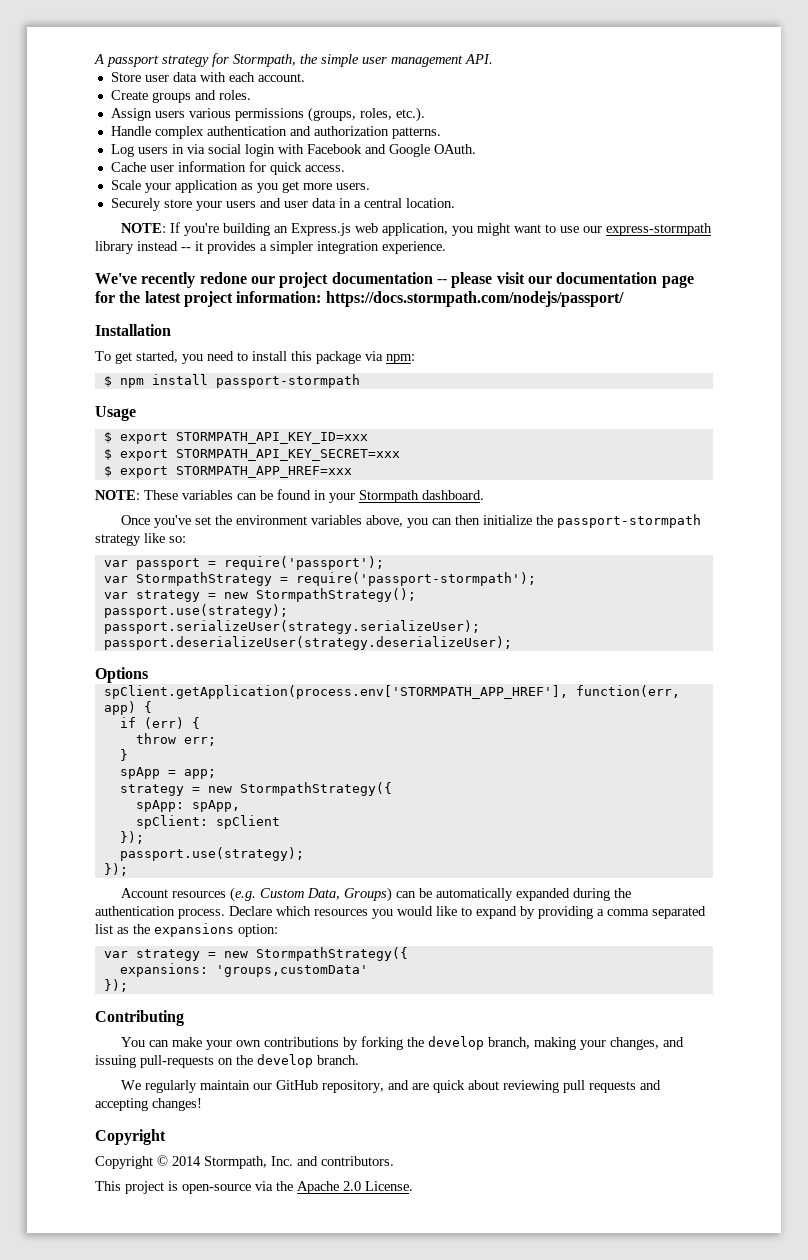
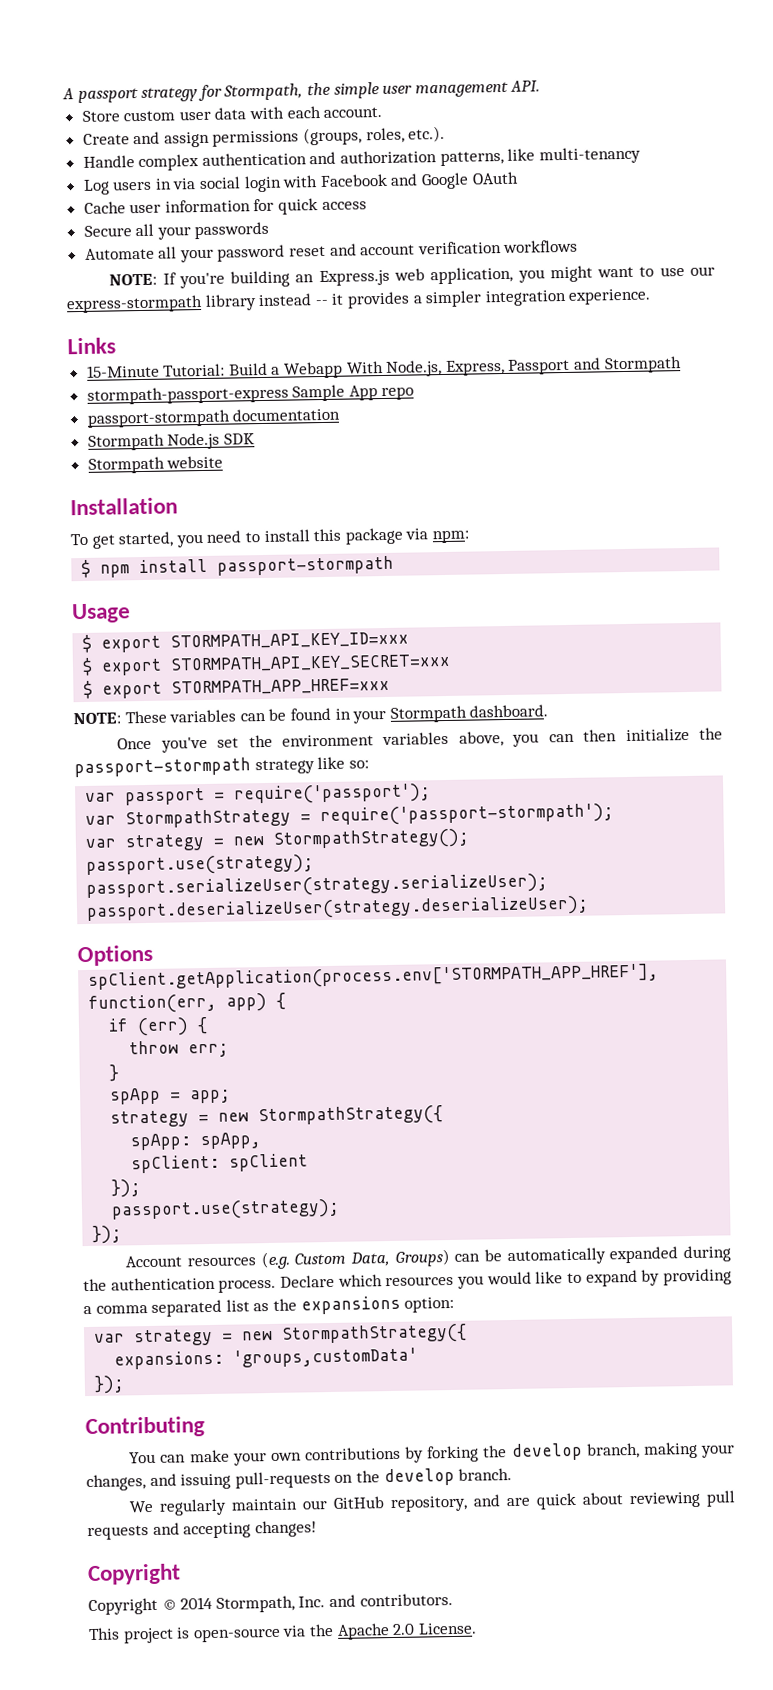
- Store user data with each account.
+ Store custom user data with each account.
- Create groups and roles.
- Assign users various permissions (groups, roles, etc.).
+ Create and assign permissions (groups, roles, etc.).
- Handle complex authentication and authorization patterns.
+ Handle complex authentication and authorization patterns, like multi-tenancy
- Log users in via social login with Facebook and Google OAuth.
+ Log users in via social login with Facebook and Google OAuth
- Cache user information for quick access.
- Scale your application as you get more users.
- Securely store your users and user data in a central location.
+ Cache user information for quick access
+ Secure all your passwords
+ Automate all your password reset and account verification workflows
- We've recently redone our project documentation -- please visit our documentation page for the latest project information: https://docs.stormpath.com/nodejs/passport/
+ Links
+ 15-Minute Tutorial: Build a Webapp With Node.js, Express, Passport and Stormpath
+ stormpath-passport-express Sample App repo
+ passport-stormpath documentation
+ Stormpath Node.js SDK
+ Stormpath website

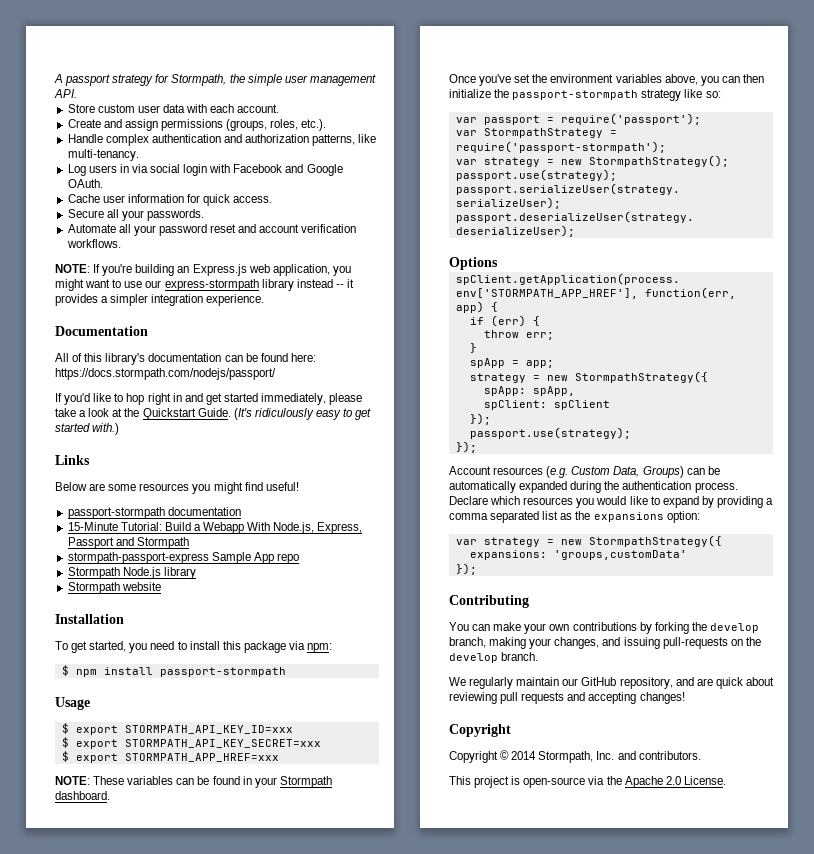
- Handle complex authentication and authorization patterns, like multi-tenancy
+ Handle complex authentication and authorization patterns, like multi-tenancy.
- Log users in via social login with Facebook and Google OAuth
+ Log users in via social login with Facebook and Google OAuth.
- Cache user information for quick access
+ Cache user information for quick access.
- Secure all your passwords
+ Secure all your passwords.
- Automate all your password reset and account verification workflows
+ Automate all your password reset and account verification workflows.
+ Documentation
+ All of this library's documentation can be found here: https://docs.stormpath.com/nodejs/passport/
+ If you'd like to hop right in and get started immediately, please take a look at the Quickstart Guide. (It's ridiculously easy to get started with.)
  Links
+ Below are some resources you might find useful!
+ passport-stormpath documentation
- passport-stormpath documentation
- Stormpath Node.js SDK
+ Stormpath Node.js library

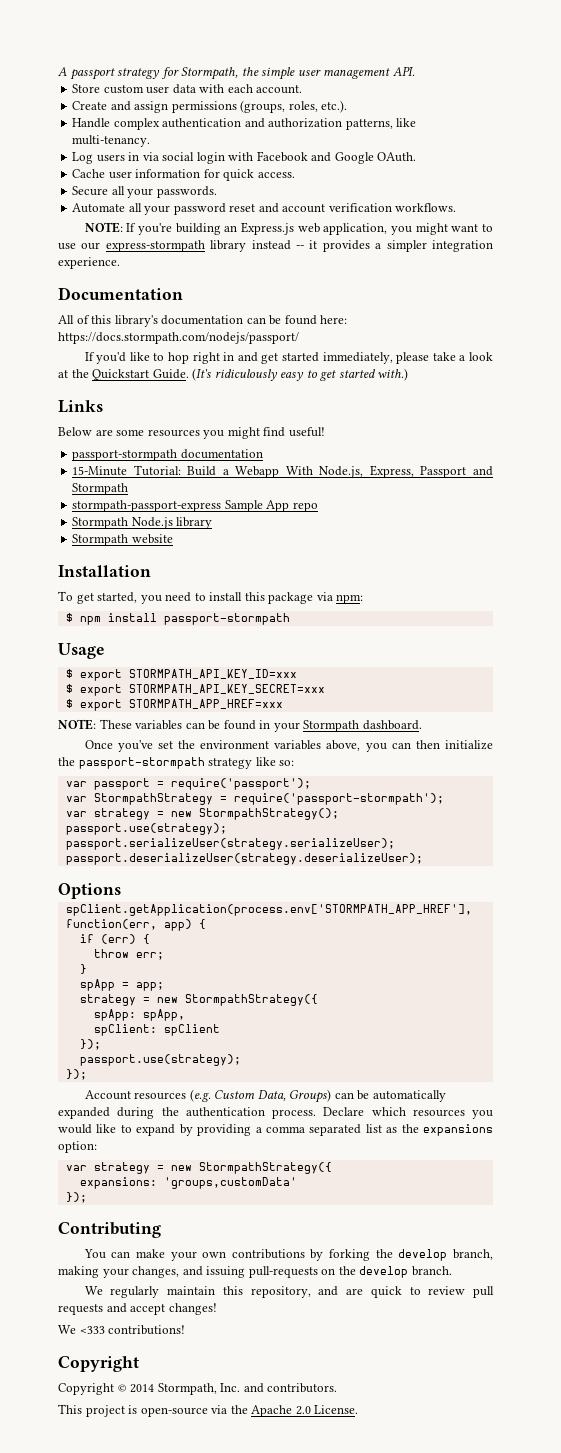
- We regularly maintain our GitHub repository, and are quick about reviewing pull requests and accepting changes!
+ We regularly maintain this repository, and are quick to review pull requests and accept changes!
+ We <333 contributions!

